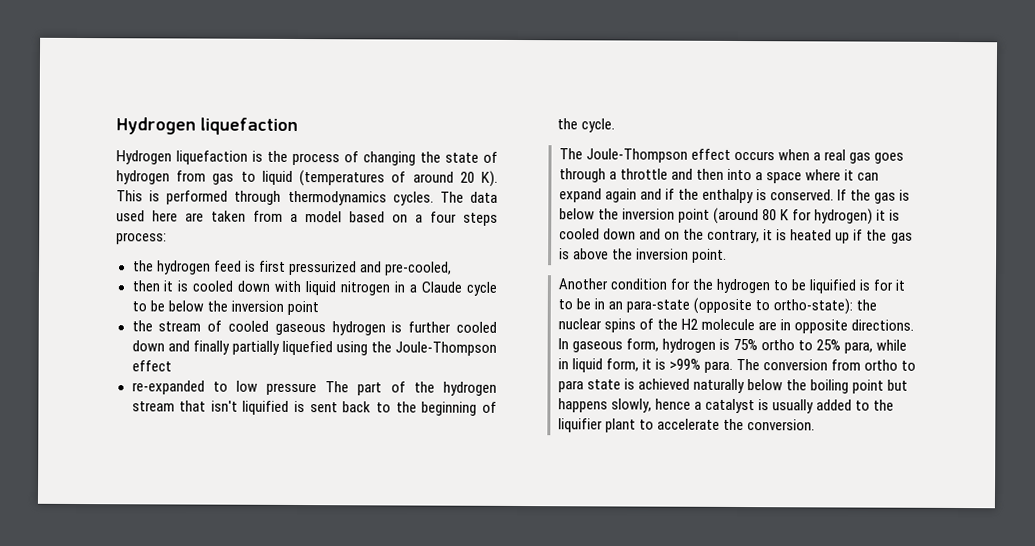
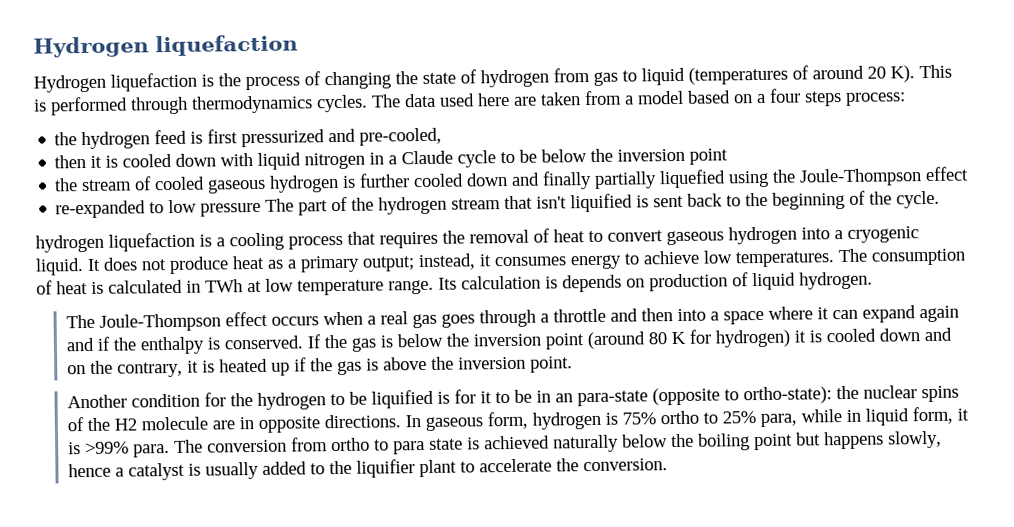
+ hydrogen liquefaction is a cooling process that requires the removal of heat to convert gaseous hydrogen into a cryogenic liquid. It does not produce heat as a primary output; instead, it consumes energy to achieve low temperatures. The consumption of heat is calculated in TWh at low temperature range. Its calculation is depends on production of liquid hydrogen.

